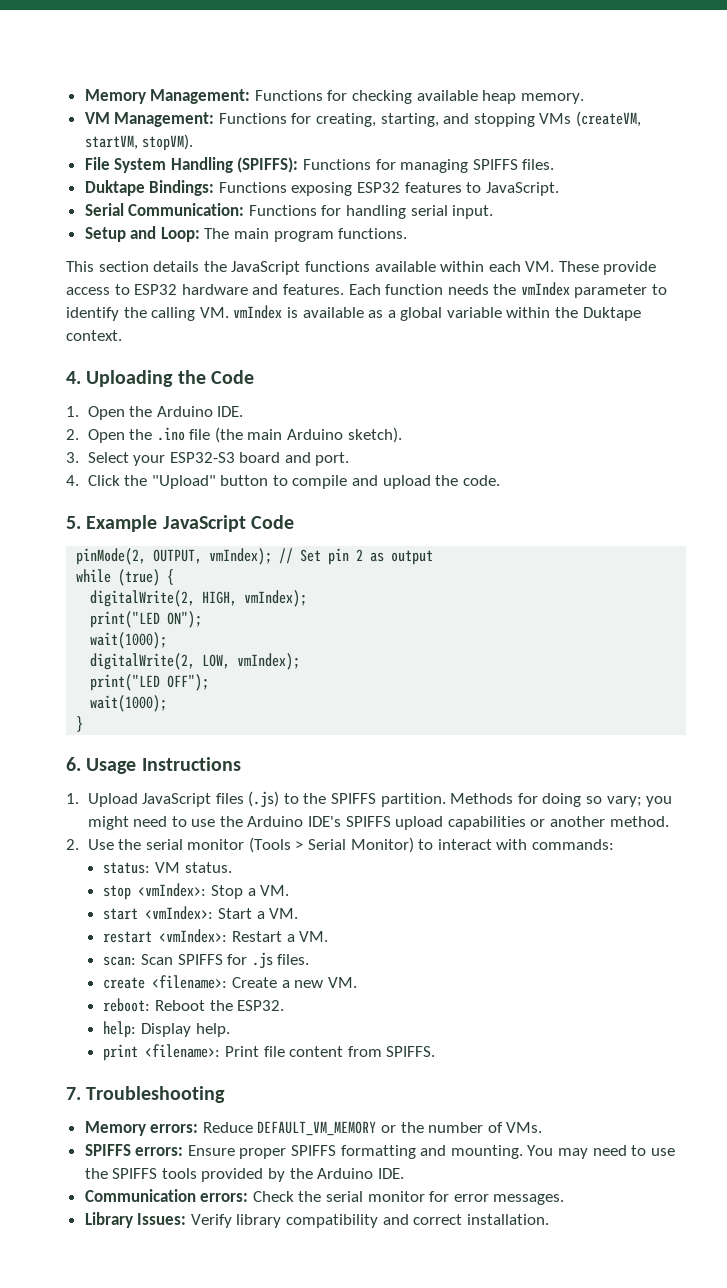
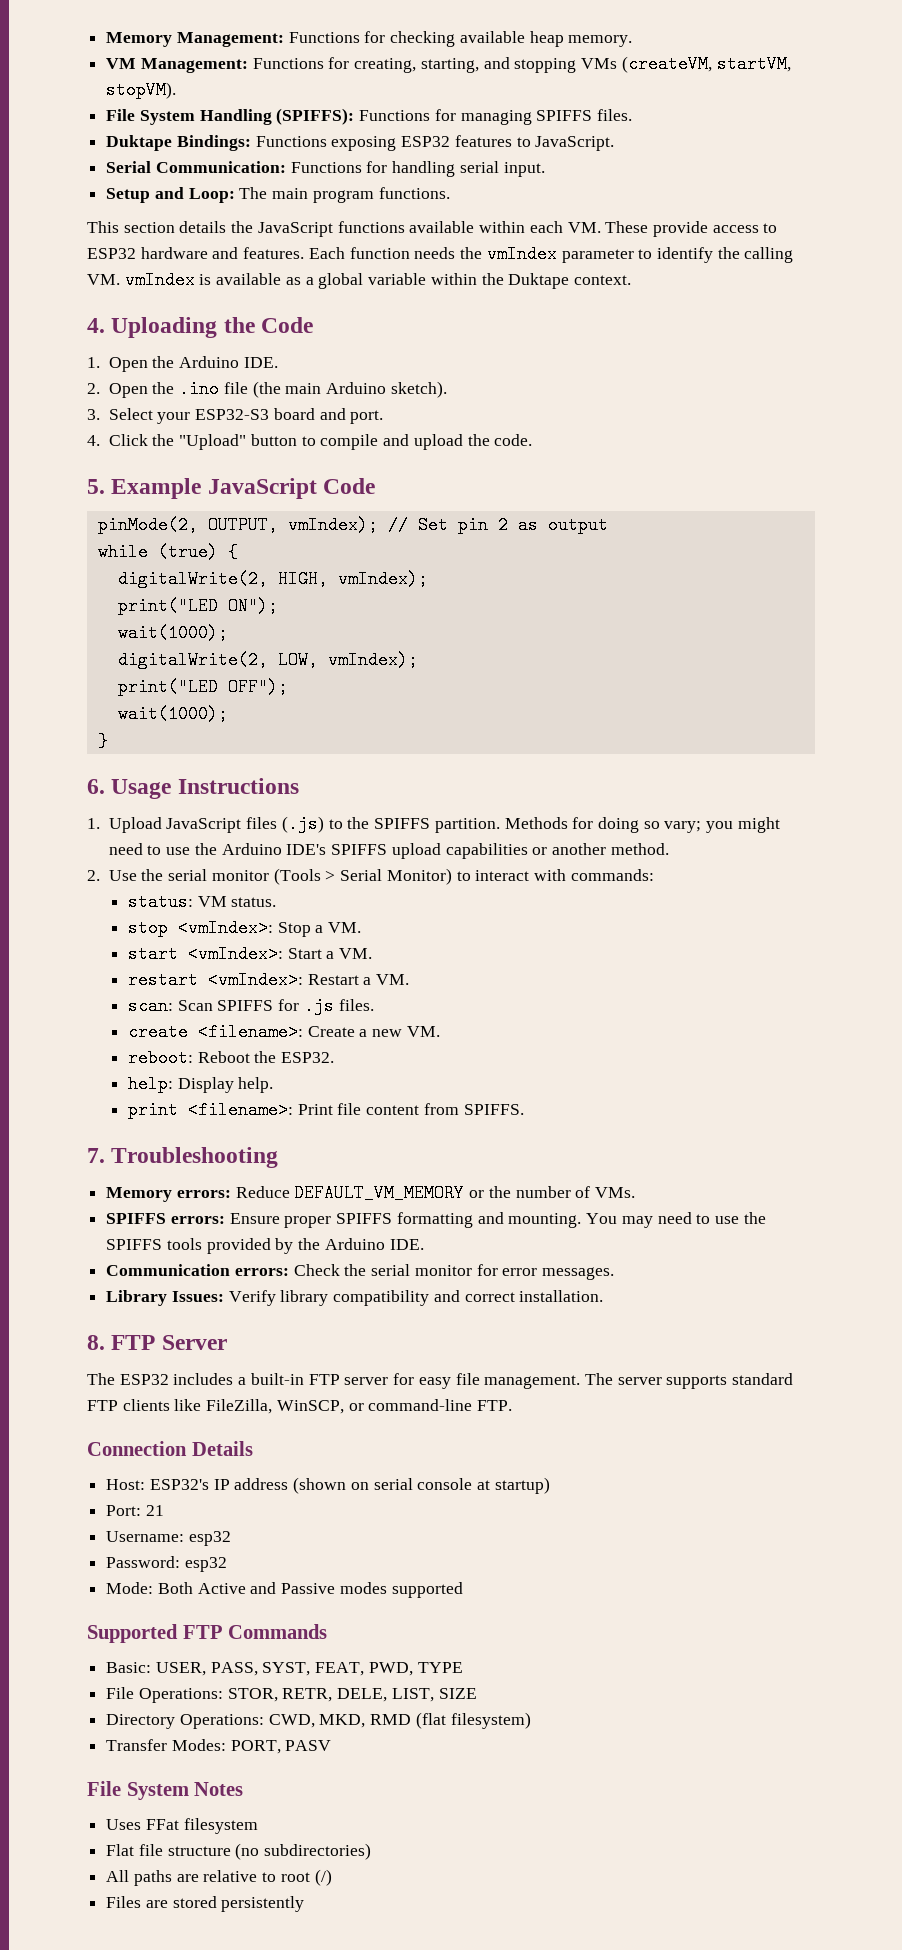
+ 8. FTP Server
+ The ESP32 includes a built-in FTP server for easy file management. The server supports standard FTP clients like FileZilla, WinSCP, or command-line FTP.
+ Connection Details
+ Host: ESP32's IP address (shown on serial console at startup)
+ Port: 21
+ Username: esp32
+ Password: esp32
+ Mode: Both Active and Passive modes supported
+ Supported FTP Commands
+ Basic: USER, PASS, SYST, FEAT, PWD, TYPE
+ File Operations: STOR, RETR, DELE, LIST, SIZE
+ Directory Operations: CWD, MKD, RMD (flat filesystem)
+ Transfer Modes: PORT, PASV
+ File System Notes
+ Uses FFat filesystem
+ Flat file structure (no subdirectories)
+ All paths are relative to root (/)
+ Files are stored persistently

